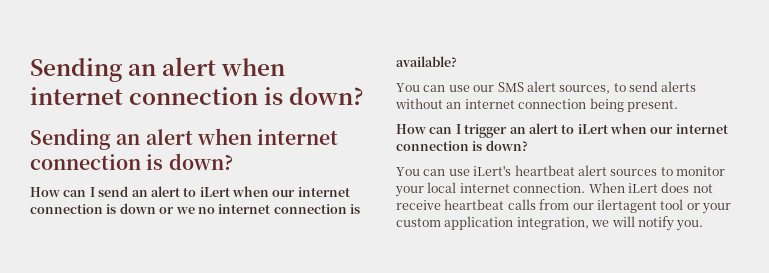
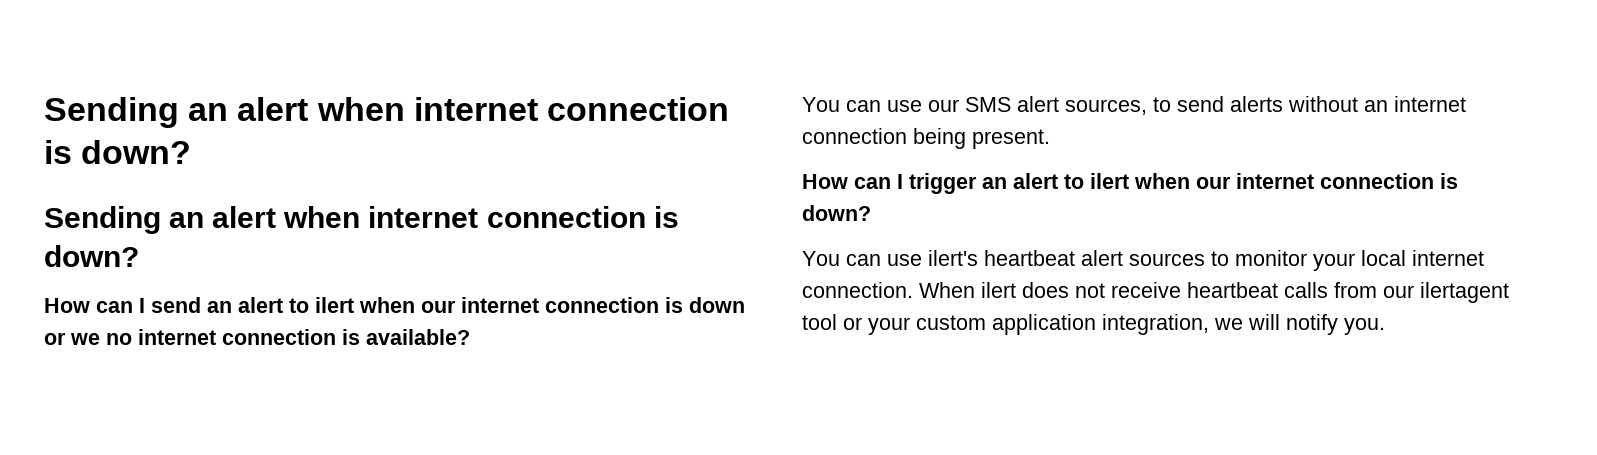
- How can I send an alert to iLert when our internet connection is down or we no internet connection is available?
+ How can I send an alert to ilert when our internet connection is down or we no internet connection is available?
- How can I trigger an alert to iLert when our internet connection is down?
+ How can I trigger an alert to ilert when our internet connection is down?
- You can use iLert's heartbeat alert sources to monitor your local internet connection.
+ You can use ilert's heartbeat alert sources to monitor your local internet connection.
- When iLert does not receive heartbeat calls from our ilertagent tool or your custom application integration, we will notify you.
+ When ilert does not receive heartbeat calls from our ilertagent tool or your custom application integration, we will notify you.

